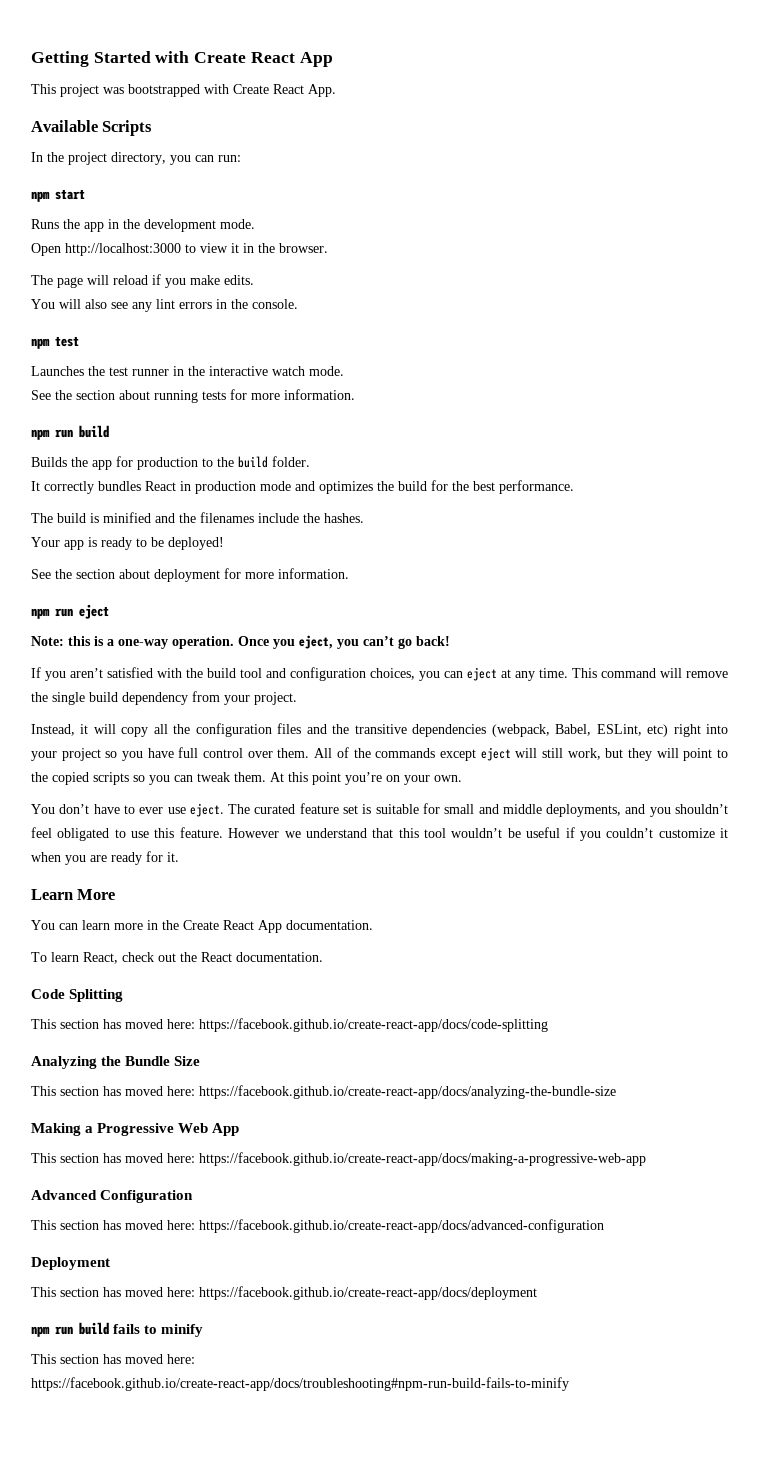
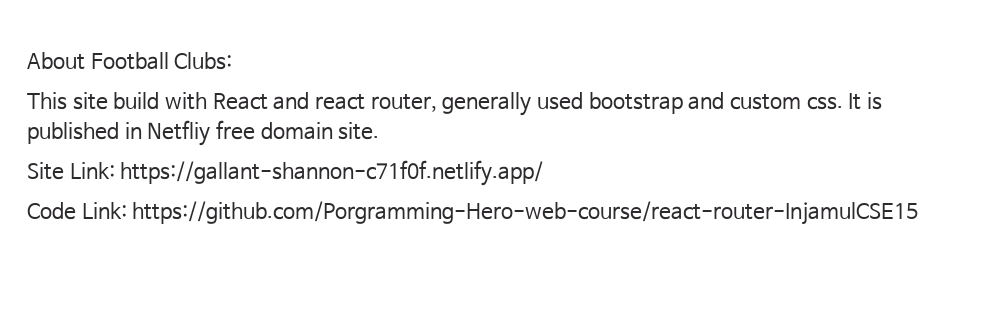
- Getting Started with Create React App
- This project was bootstrapped with Create React App.
- Available Scripts
- In the project directory, you can run:
- npm start
- Runs the app in the development mode.
- Open http://localhost:3000 to view it in the browser.
- The page will reload if you make edits.
- You will also see any lint errors in the console.
- npm test
- Launches the test runner in the interactive watch mode.
- See the section about running tests for more information.
- npm run build
- Builds the app for production to the build folder.
- It correctly bundles React in production mode and optimizes the build for the best performance.
- The build is minified and the filenames include the hashes.
- Your app is ready to be deployed!
- See the section about deployment for more information.
- npm run eject
- Note: this is a one-way operation. Once you eject, you can’t go back!
- If you aren’t satisfied with the build tool and configuration choices, you can eject at any time. This command will remove the single build dependency from your project.
- Instead, it will copy all the configuration files and the transitive dependencies (webpack, Babel, ESLint, etc) right into your project so you have full control over them. All of the commands except eject will still work, but they will point to the copied scripts so you can tweak them. At this point you’re on your own.
- You don’t have to ever use eject. The curated feature set is suitable for small and middle deployments, and you shouldn’t feel obligated to use this feature. However we understand that this tool wouldn’t be useful if you couldn’t customize it when you are ready for it.
- Learn More
- You can learn more in the Create React App documentation.
- To learn React, check out the React documentation.
- Code Splitting
- This section has moved here: https://facebook.github.io/create-react-app/docs/code-splitting
- Analyzing the Bundle Size
- This section has moved here: https://facebook.github.io/create-react-app/docs/analyzing-the-bundle-size
- Making a Progressive Web App
- This section has moved here: https://facebook.github.io/create-react-app/docs/making-a-progressive-web-app
- Advanced Configuration
- This section has moved here: https://facebook.github.io/create-react-app/docs/advanced-configuration
- Deployment
- This section has moved here: https://facebook.github.io/create-react-app/docs/deployment
- npm run build fails to minify
- This section has moved here: https://facebook.github.io/create-react-app/docs/troubleshooting#npm-run-build-fails-to-minify
+ About Football Clubs:
+ This site build with React and react router, generally used bootstrap and custom css. It is published in Netfliy free domain site.
+ Site Link: https://gallant-shannon-c71f0f.netlify.app/
+ Code Link: https://github.com/Porgramming-Hero-web-course/react-router-InjamulCSE15

